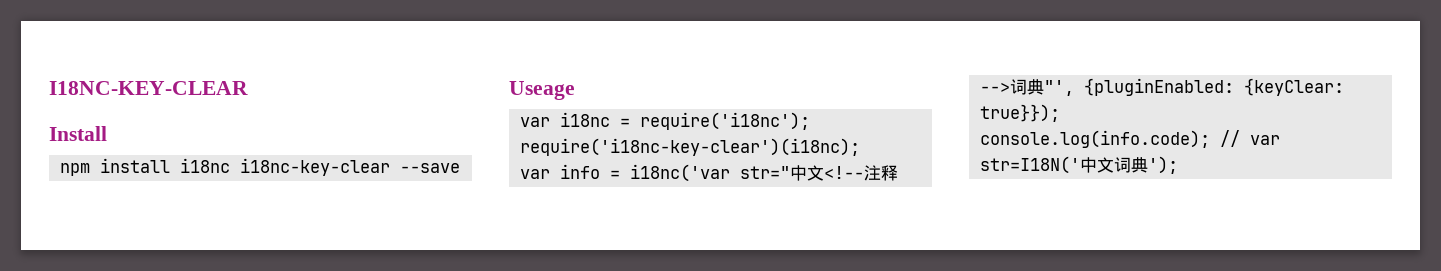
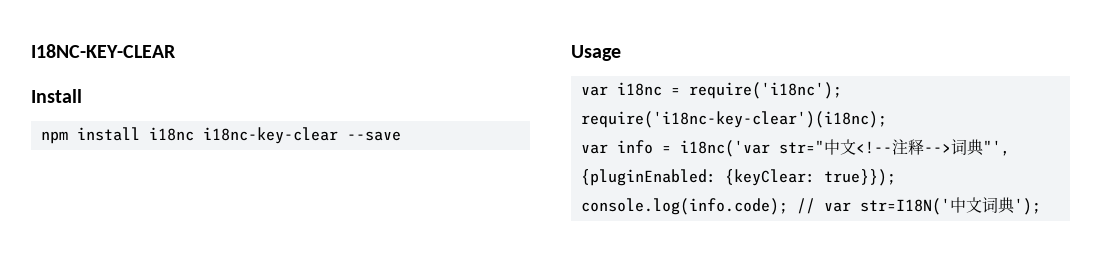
- Useage
+ Usage

